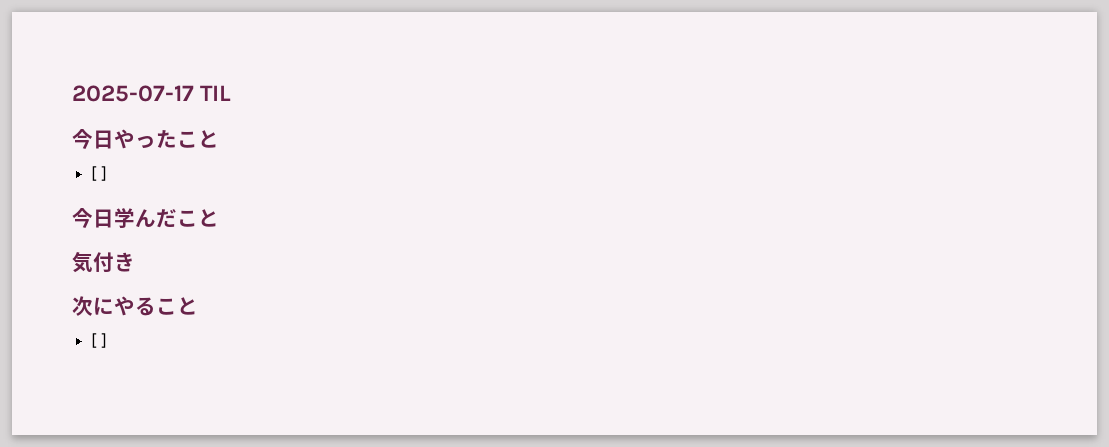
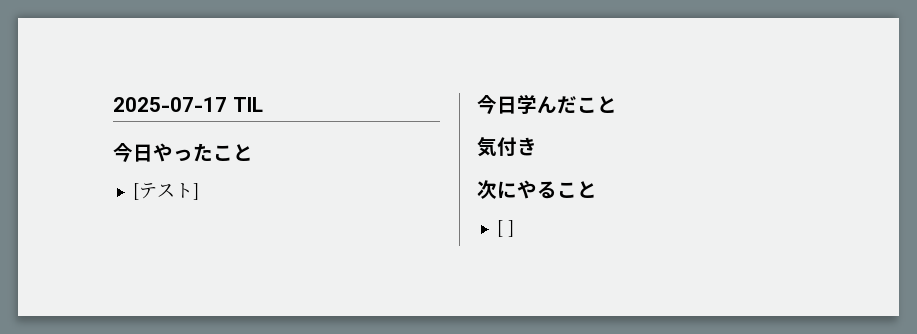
  今日やったこと
- [ ]
+ [テスト]

